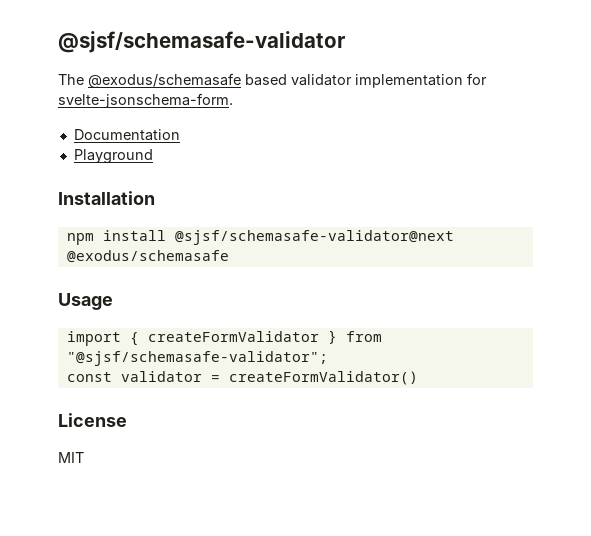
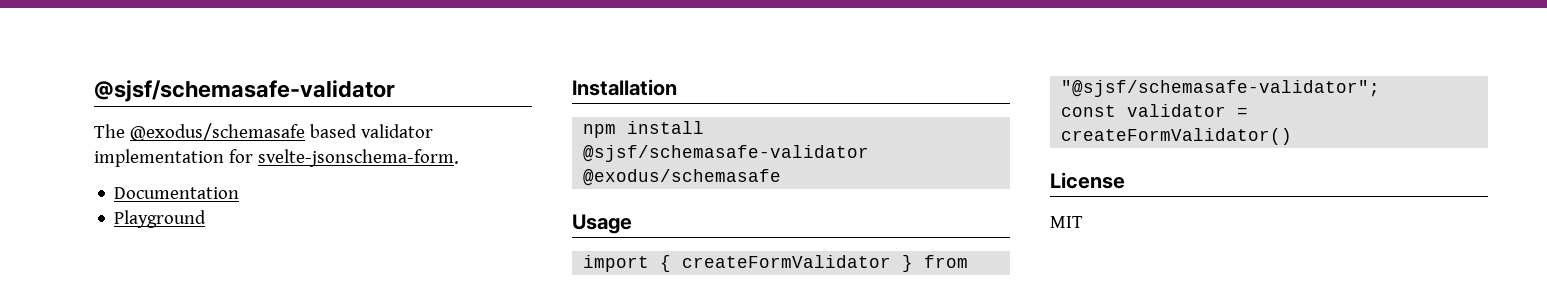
- npm install @sjsf/schemasafe-validator@next @exodus/schemasafe
+ npm install @sjsf/schemasafe-validator @exodus/schemasafe

